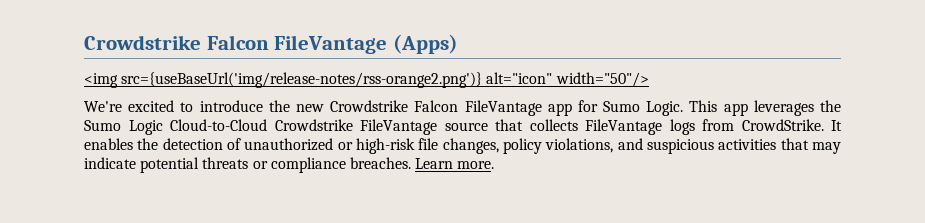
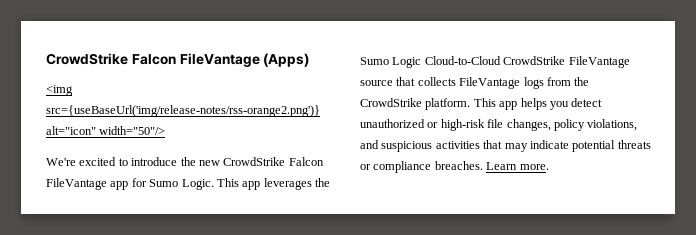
- Crowdstrike Falcon FileVantage (Apps)
+ CrowdStrike Falcon FileVantage (Apps)
- We're excited to introduce the new Crowdstrike Falcon FileVantage app for Sumo Logic.
+ We're excited to introduce the new CrowdStrike Falcon FileVantage app for Sumo Logic.
- This app leverages the Sumo Logic Cloud-to-Cloud Crowdstrike FileVantage source that collects FileVantage logs from CrowdStrike. It enables the detection of unauthorized or high-risk file changes, policy violations, and suspicious activities that may indicate potential threats or compliance breaches.
+ This app leverages the Sumo Logic Cloud-to-Cloud CrowdStrike FileVantage source that collects FileVantage logs from the CrowdStrike platform. This app helps you detect unauthorized or high-risk file changes, policy violations, and suspicious activities that may indicate potential threats or compliance breaches.

